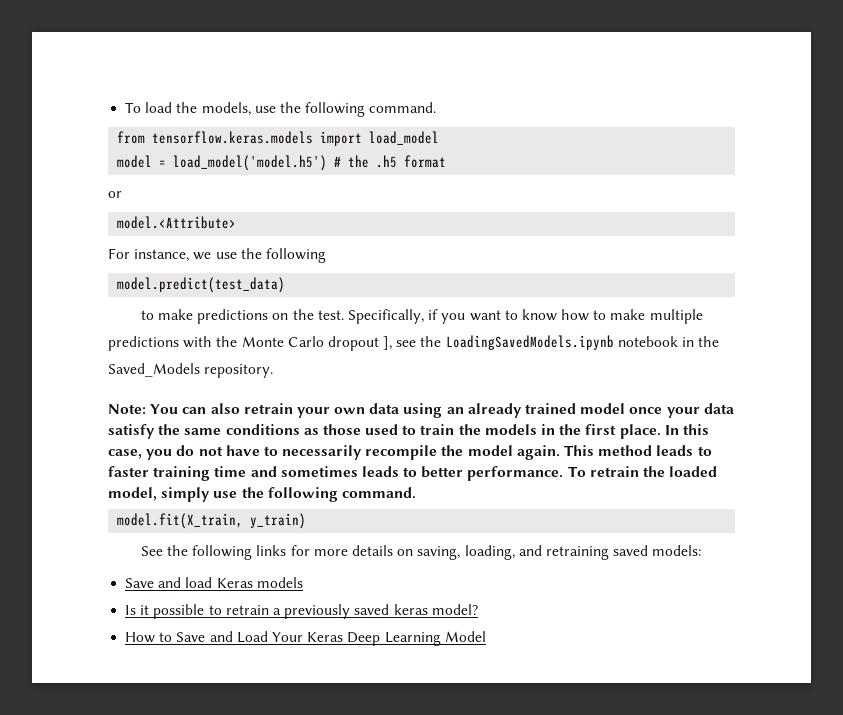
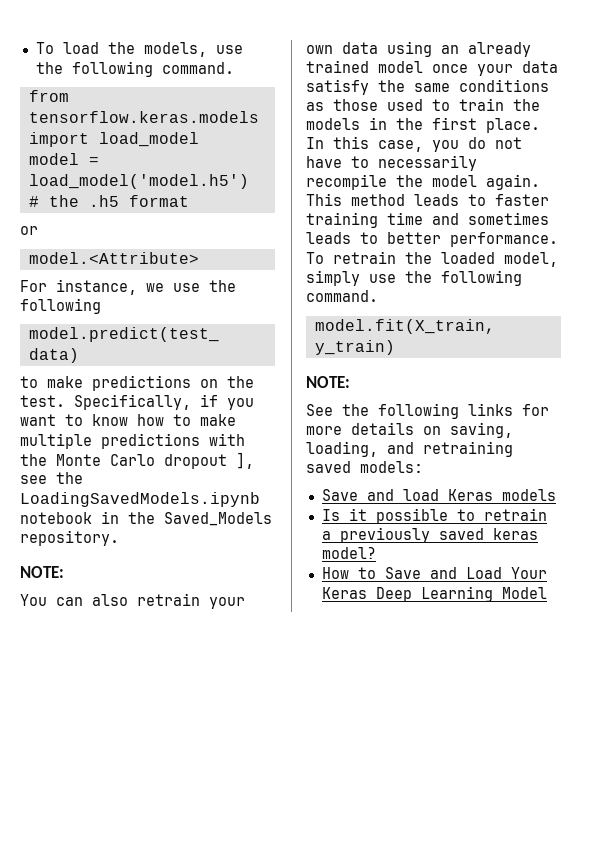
  Specifically, if you want to know how to make multiple predictions with the Monte Carlo dropout ], see the LoadingSavedModels.ipynb notebook in the Saved_Models repository.
- Note: You can also retrain your own data using an already trained model once your data satisfy the same conditions as those used to train the models in the first place.
+ NOTE:
+ You can also retrain your own data using an already trained model once your data satisfy the same conditions as those used to train the models in the first place.
  model.fit(X_train, y_train)
+ NOTE:

